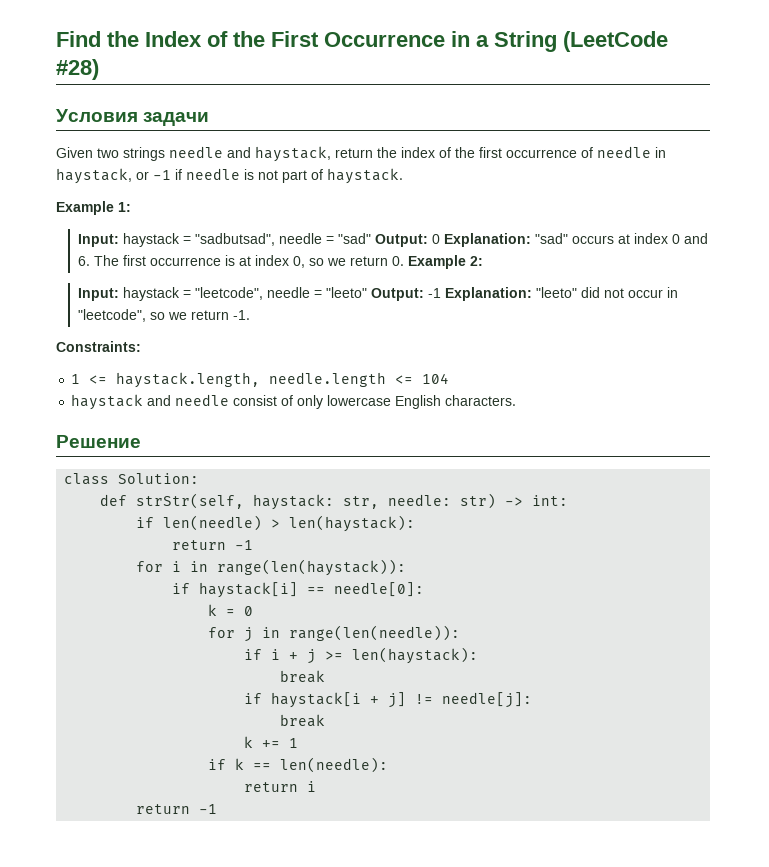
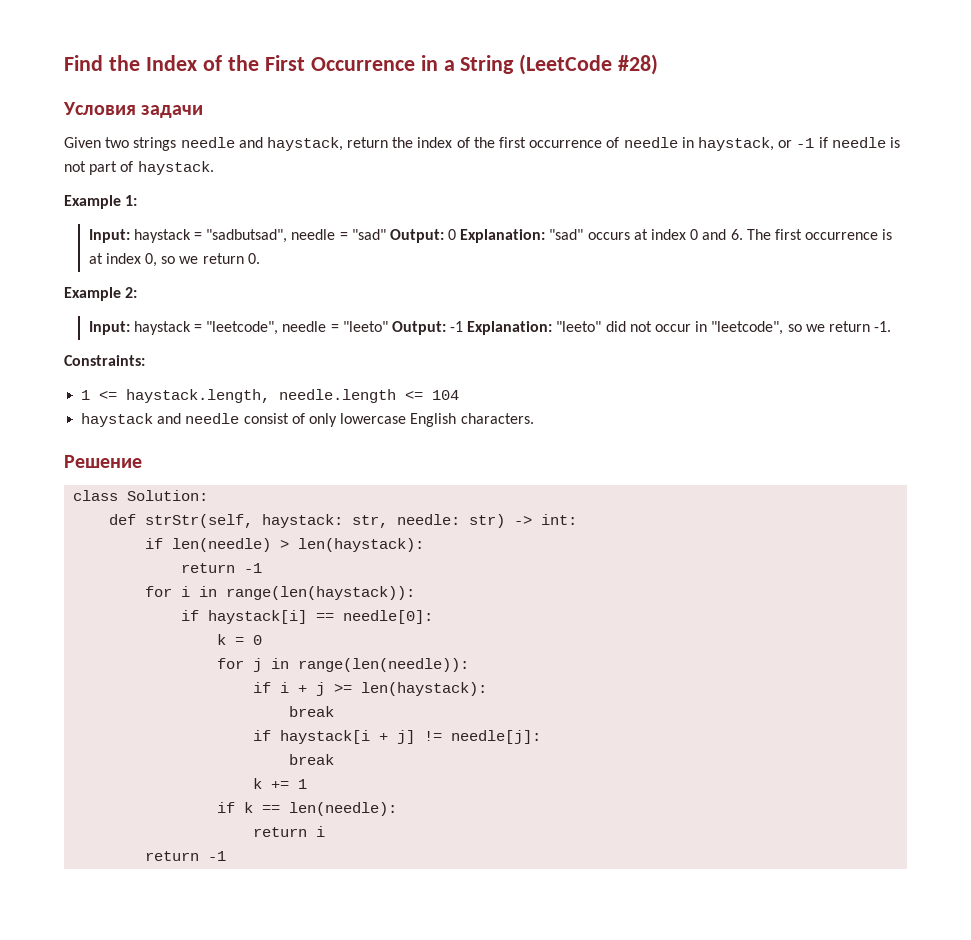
- Input: haystack = "sadbutsad", needle = "sad" Output: 0 Explanation: "sad" occurs at index 0 and 6. The first occurrence is at index 0, so we return 0. Example 2:
+ Input: haystack = "sadbutsad", needle = "sad" Output: 0 Explanation: "sad" occurs at index 0 and 6. The first occurrence is at index 0, so we return 0.
+ Example 2:

